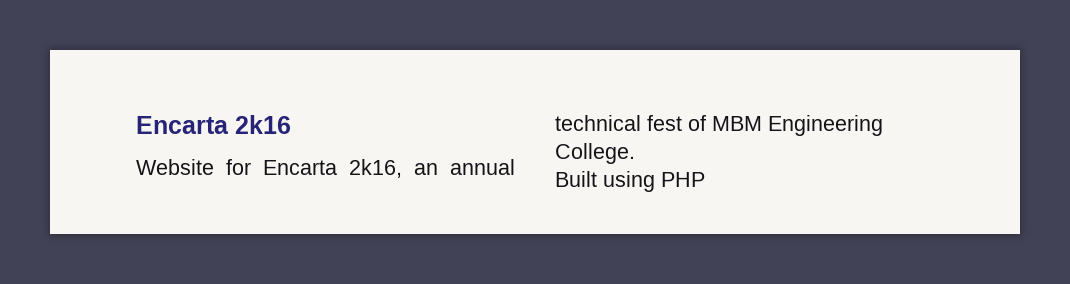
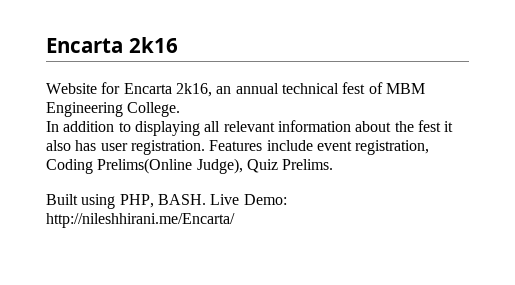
- Built using PHP
+ In addition to displaying all relevant information about the fest it also has user registration. Features include event registration, Coding Prelims(Online Judge), Quiz Prelims.
+ Built using PHP, BASH. Live Demo: http://nileshhirani.me/Encarta/

